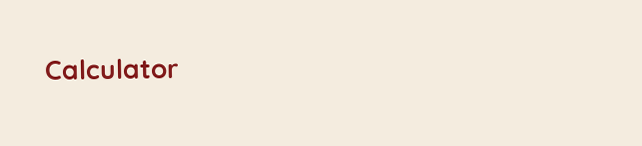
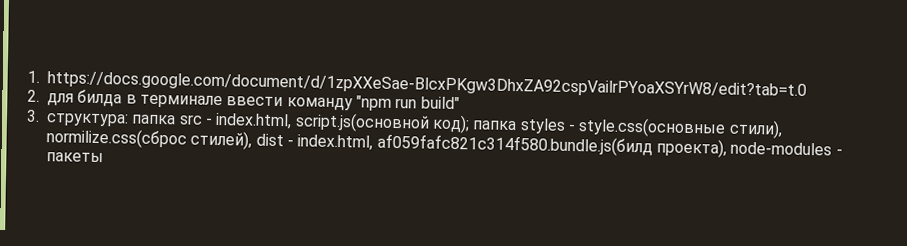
- Calculator
+ 1. https://docs.google.com/document/d/1zpXXeSae-BlcxPKgw3DhxZA92cspVailrPYoaXSYrW8/edit?tab=t.0
+ 2. для билда в терминале ввести команду "npm run build"
+ 3. структура: папка src - index.html, script.js(основной код); папка styles - style.css(основные стили), normilize.css(сброс стилей), dist - index.html, af059fafc821c314f580.bundle.js(билд проекта), node-modules - пакеты

